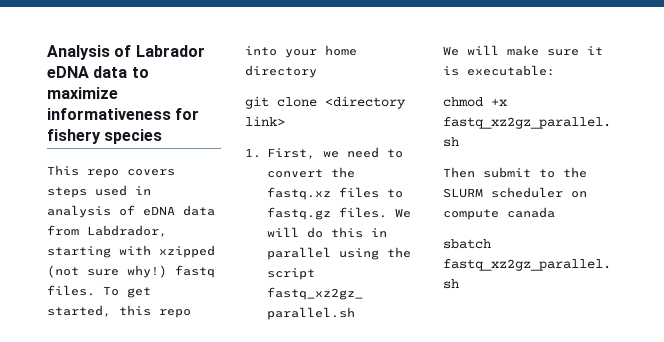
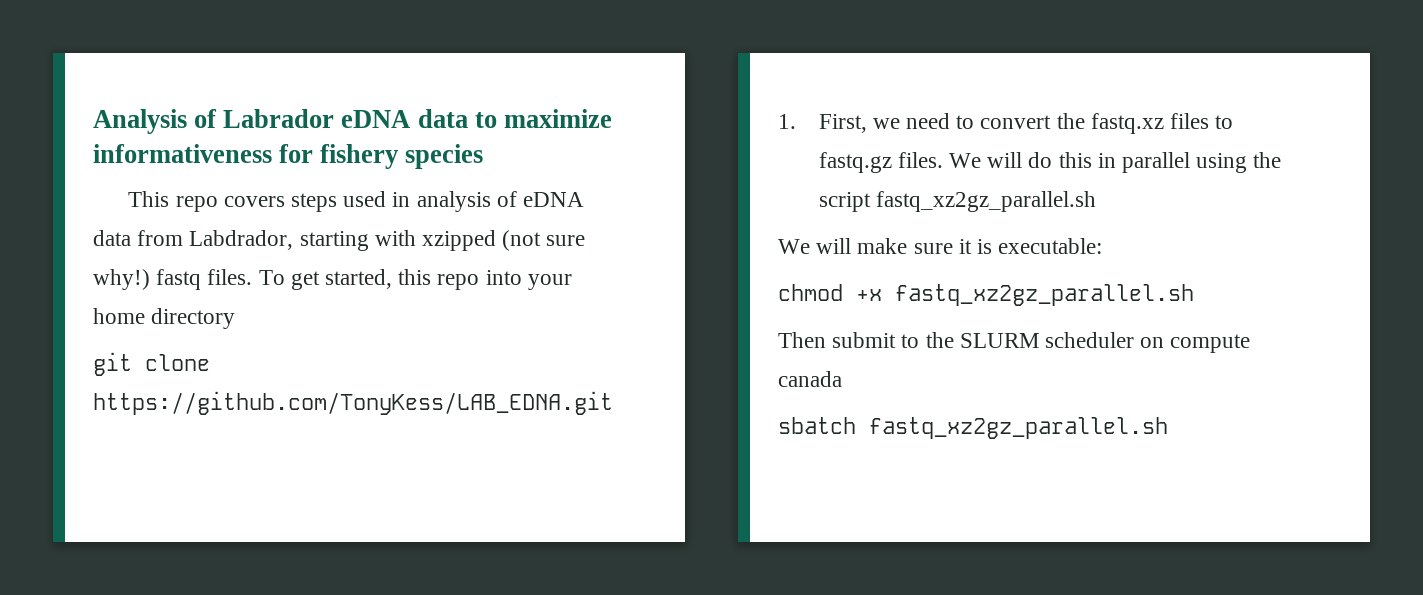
- git clone <directory link>
+ git clone https://github.com/TonyKess/LAB_EDNA.git

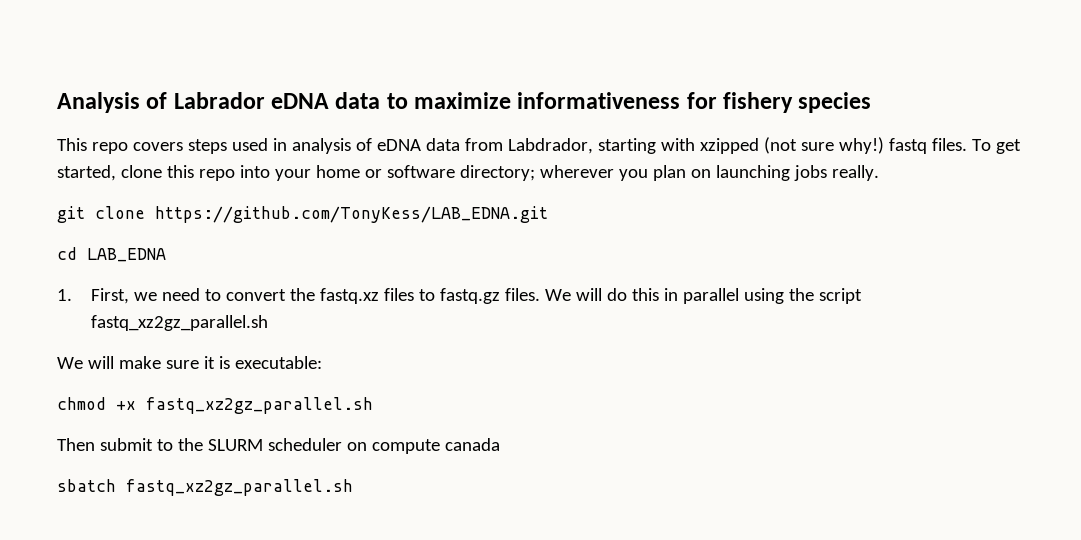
- To get started, this repo into your home directory
+ To get started, clone this repo into your home or software directory; wherever you plan on launching jobs really.
+ cd LAB_EDNA

